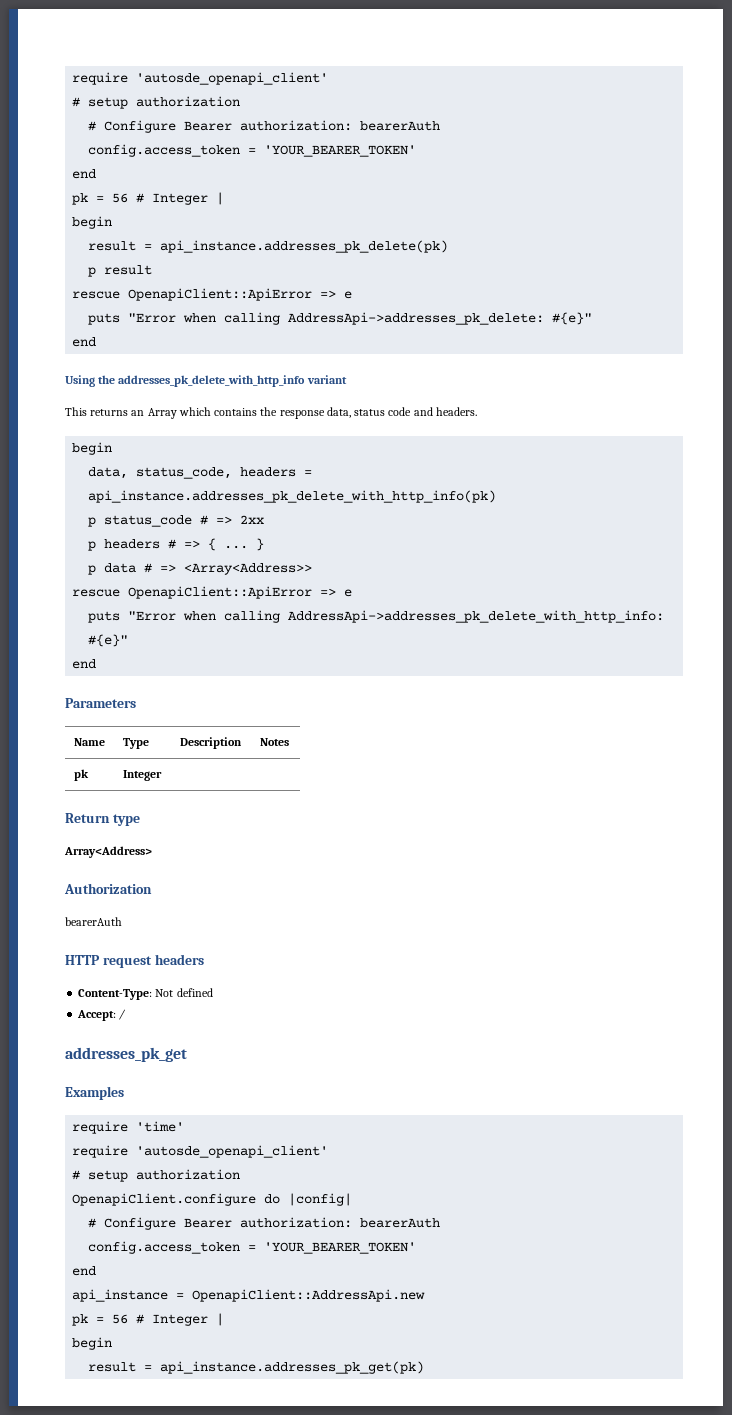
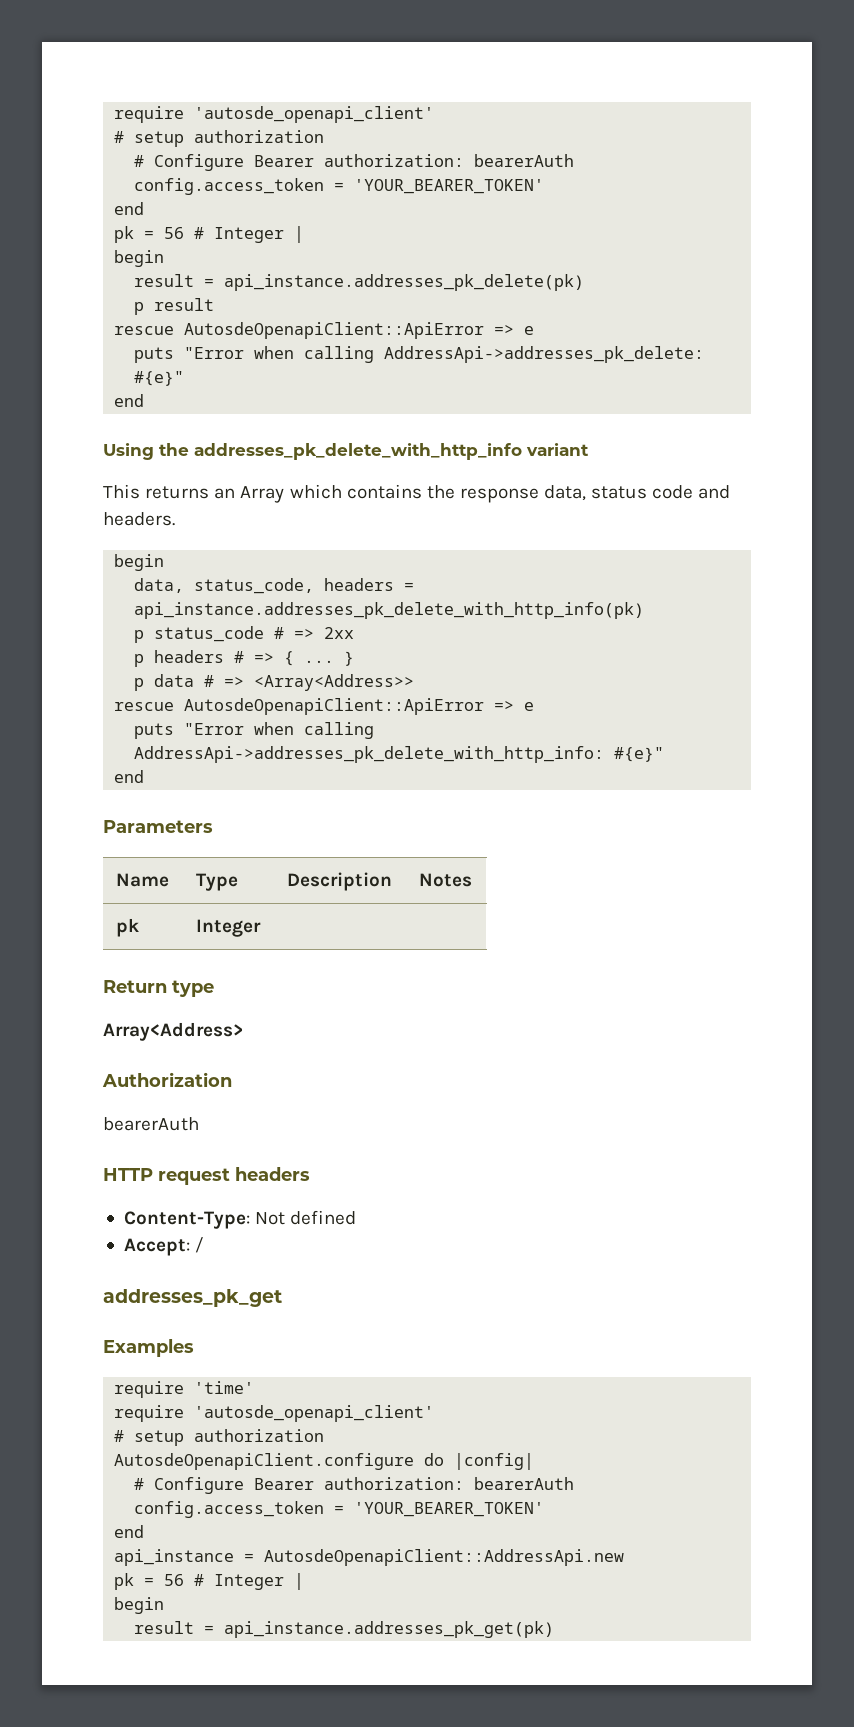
  p result
- rescue OpenapiClient::ApiError => e
+ rescue AutosdeOpenapiClient::ApiError => e
  p data # => <Array<Address>>
- rescue OpenapiClient::ApiError => e
+ rescue AutosdeOpenapiClient::ApiError => e
- OpenapiClient.configure do |config|
+ AutosdeOpenapiClient.configure do |config|
- api_instance = OpenapiClient::AddressApi.new
+ api_instance = AutosdeOpenapiClient::AddressApi.new

